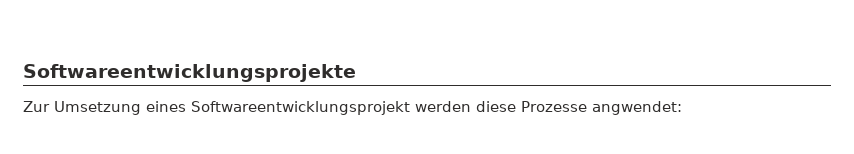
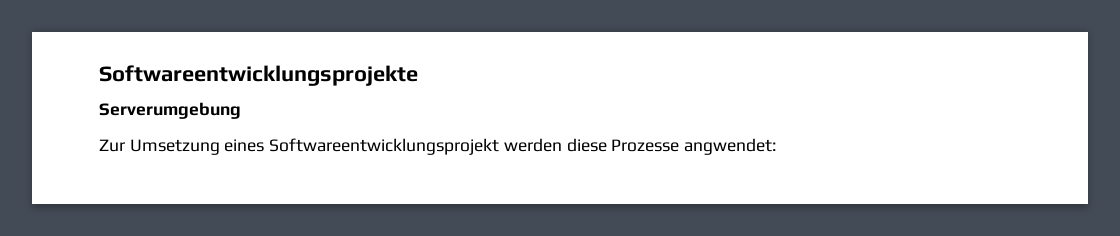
+ Serverumgebung

